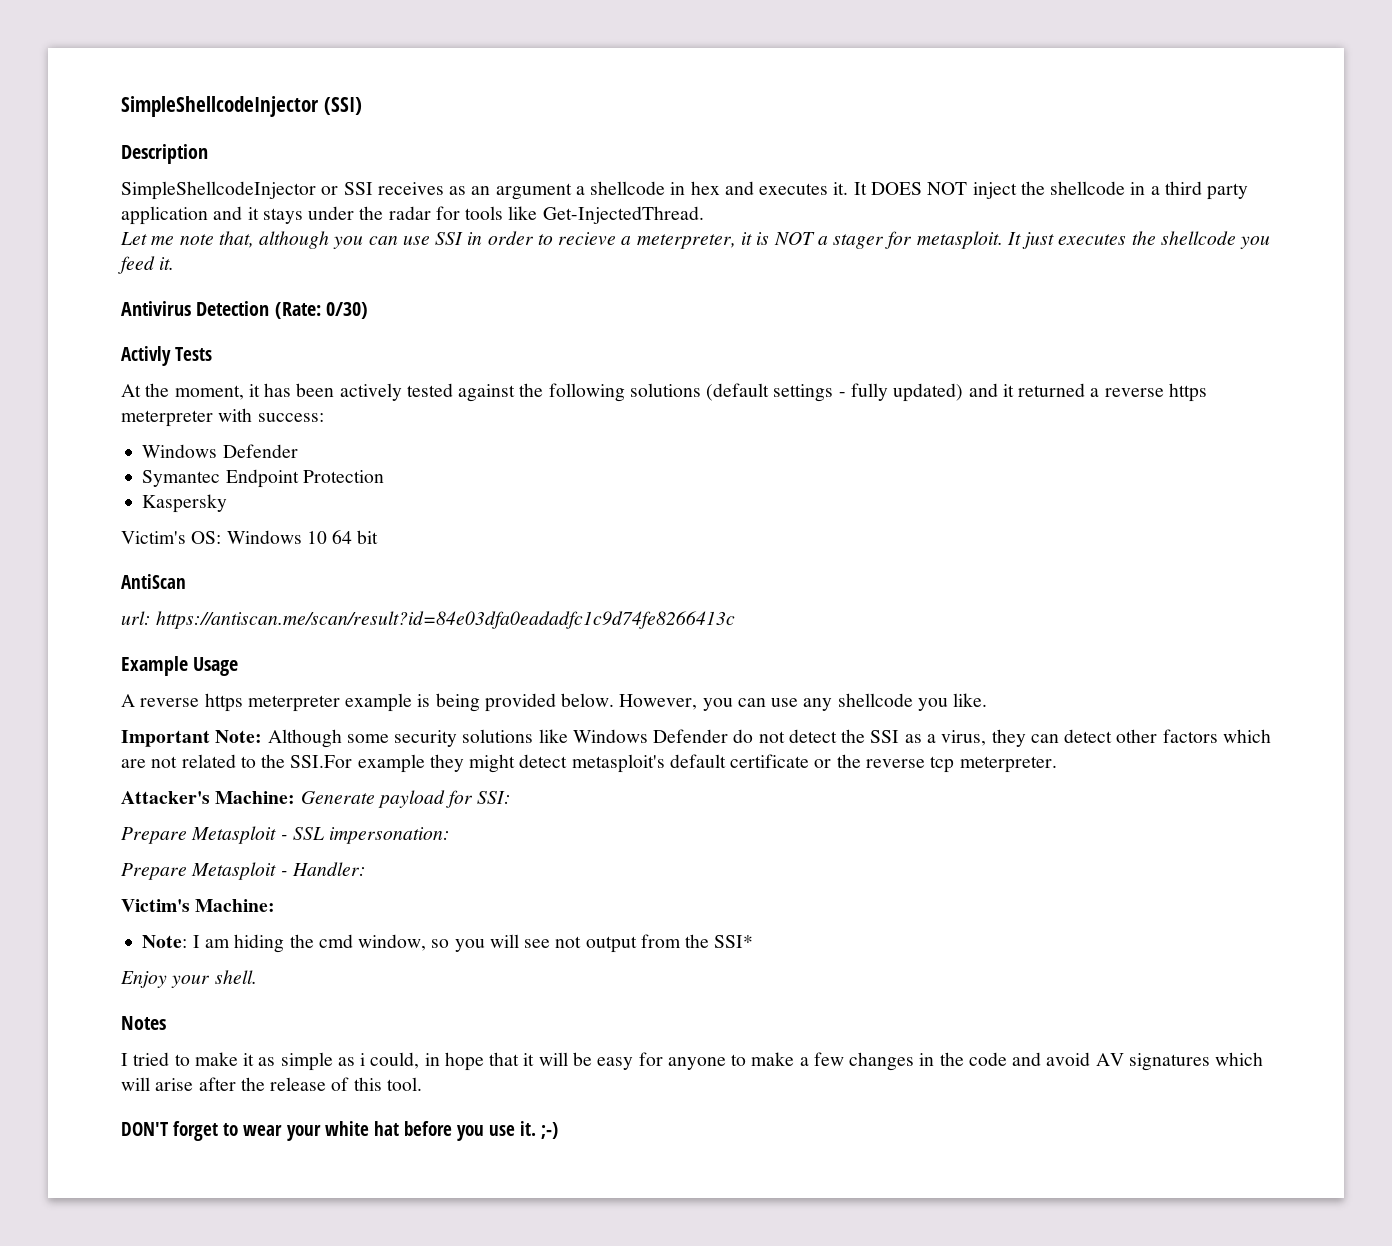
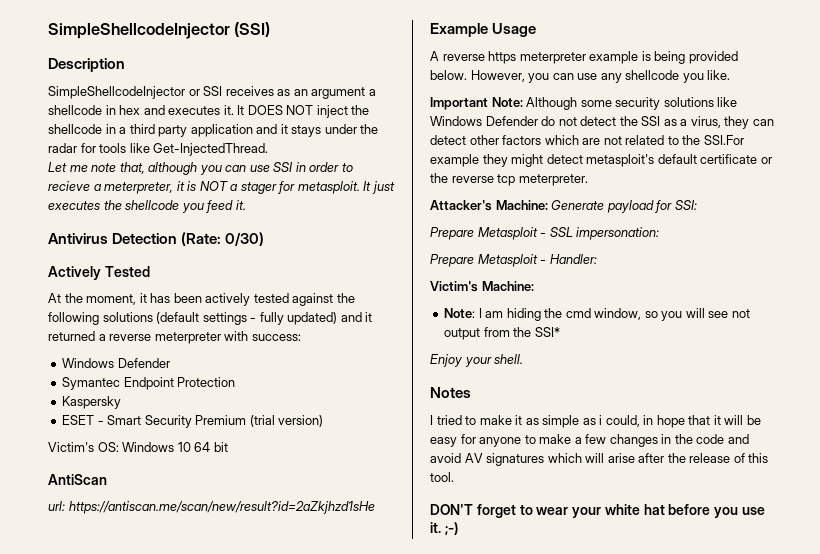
- Activly Tests
+ Actively Tested
- At the moment, it has been actively tested against the following solutions (default settings - fully updated) and it returned a reverse https meterpreter with success:
+ At the moment, it has been actively tested against the following solutions (default settings - fully updated) and it returned a reverse meterpreter with success:
+ ESET - Smart Security Premium (trial version)
- url: https://antiscan.me/scan/result?id=84e03dfa0eadadfc1c9d74fe8266413c
+ url: https://antiscan.me/scan/new/result?id=2aZkjhzd1sHe

